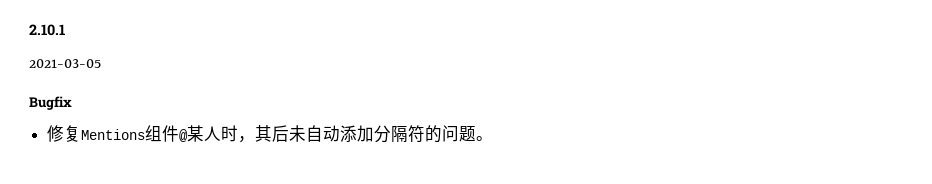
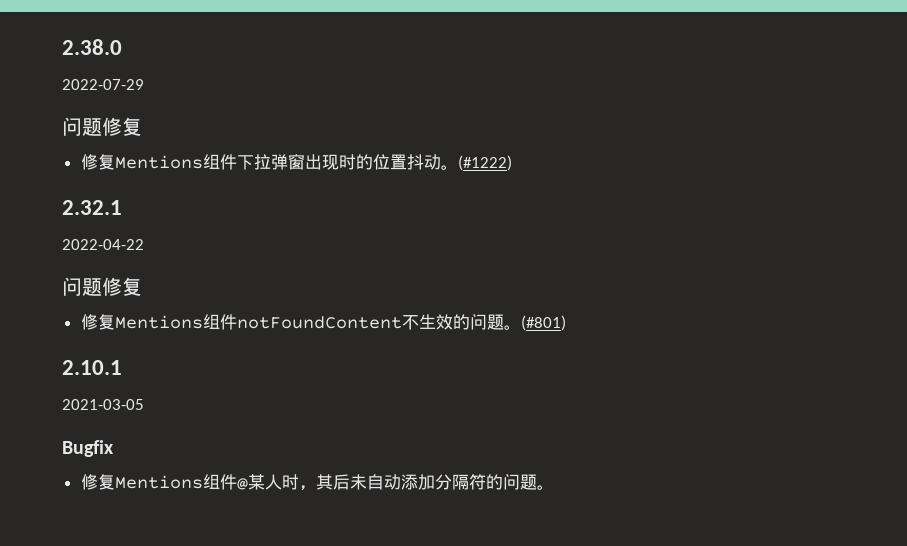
+ 2.38.0
+ 2022-07-29
+ 问题修复
+ 修复Mentions组件下拉弹窗出现时的位置抖动。(#1222)
+ 2.32.1
+ 2022-04-22
+ 问题修复
+ 修复Mentions组件notFoundContent不生效的问题。(#801)

